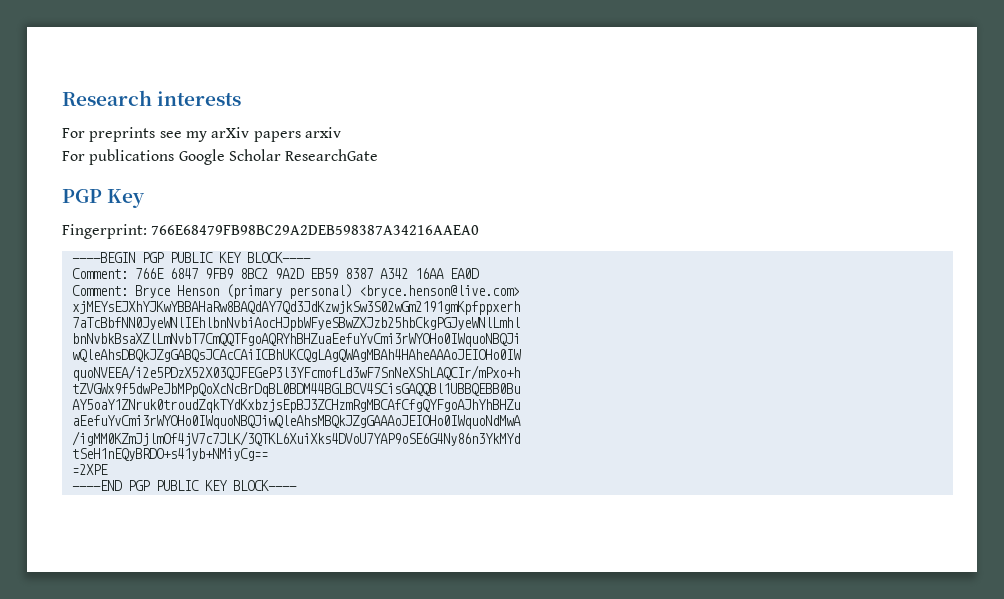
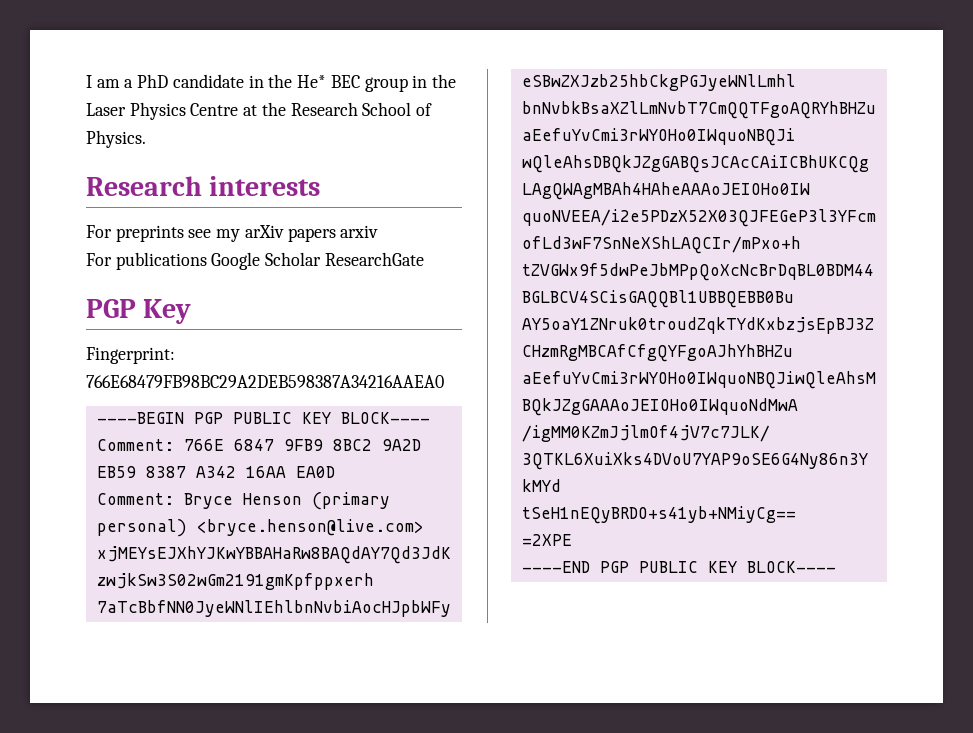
+ I am a PhD candidate in the He* BEC group in the Laser Physics Centre at the Research School of Physics.

